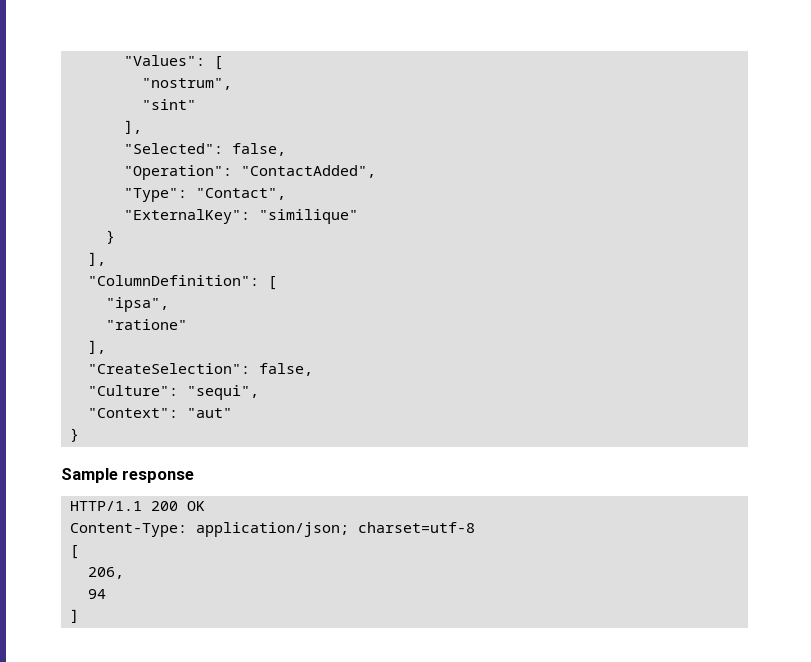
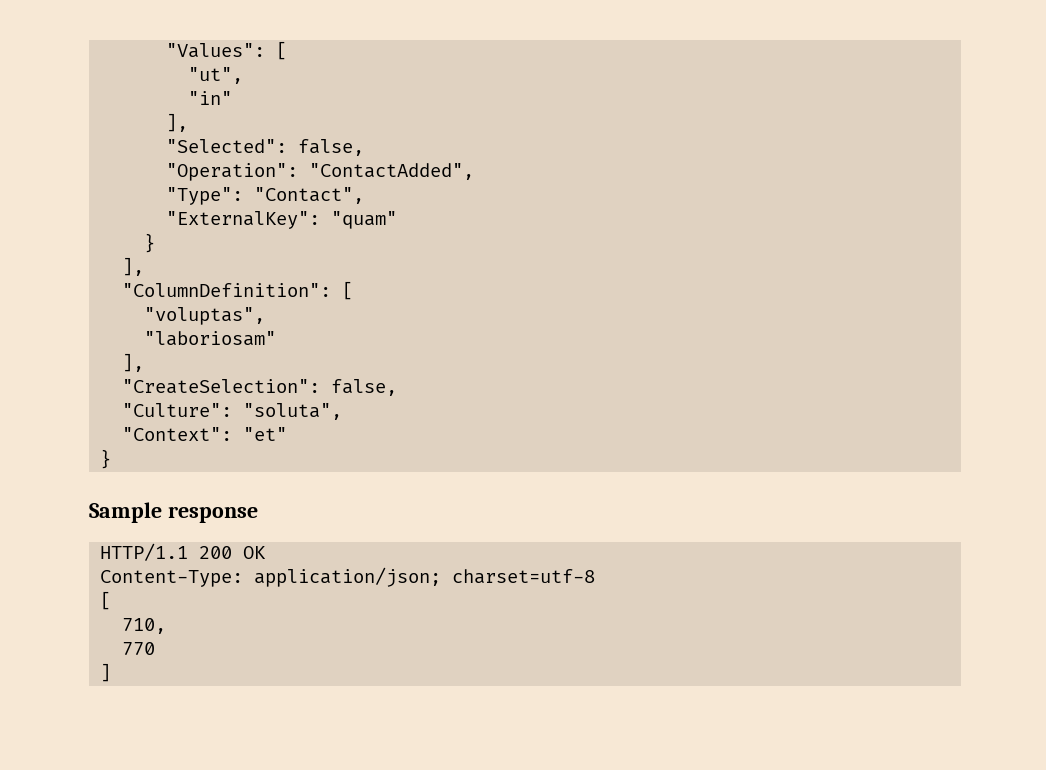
- "nostrum",
- "sint"
+ "ut",
+ "in"
- "ExternalKey": "similique"
+ "ExternalKey": "quam"
- "ipsa",
- "ratione"
+ "voluptas",
+ "laboriosam"
- "Culture": "sequi",
+ "Culture": "soluta",
- "Context": "aut"
+ "Context": "et"
- 206,
- 94
+ 710,
+ 770

